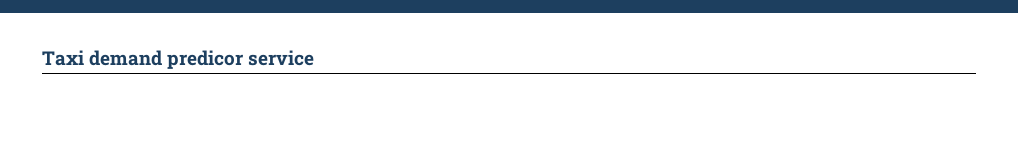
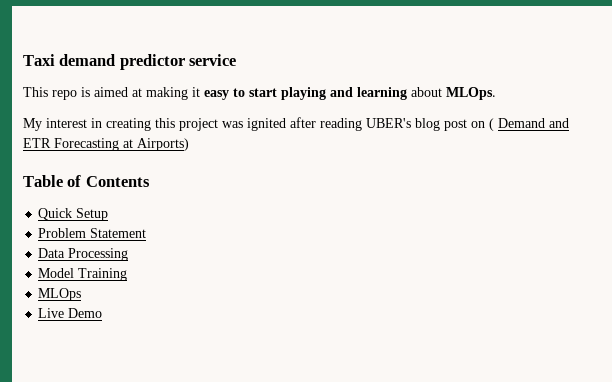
- Taxi demand predicor service
+ Taxi demand predictor service
+ This repo is aimed at making it easy to start playing and learning about MLOps.
+ My interest in creating this project was ignited after reading UBER's blog post on ( Demand and ETR Forecasting at Airports)
+ Table of Contents
+ Quick Setup
+ Problem Statement
+ Data Processing
+ Model Training
+ MLOps
+ Live Demo

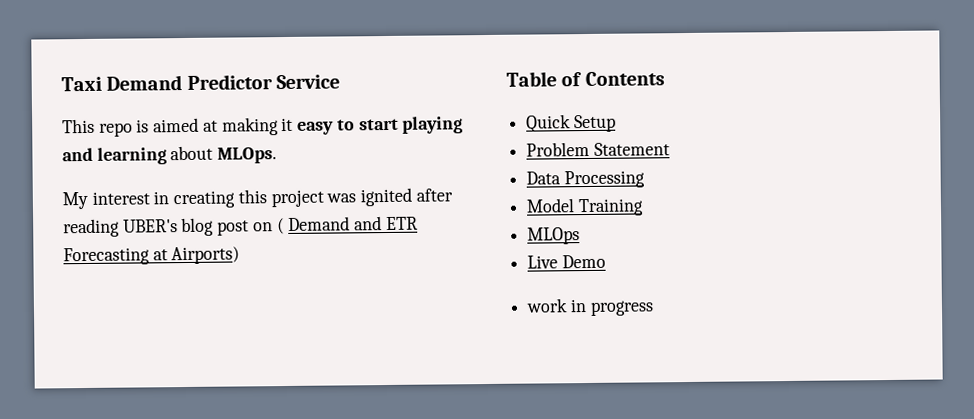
- Taxi demand predictor service
+ Taxi Demand Predictor Service
+ work in progress

